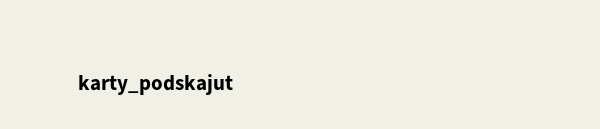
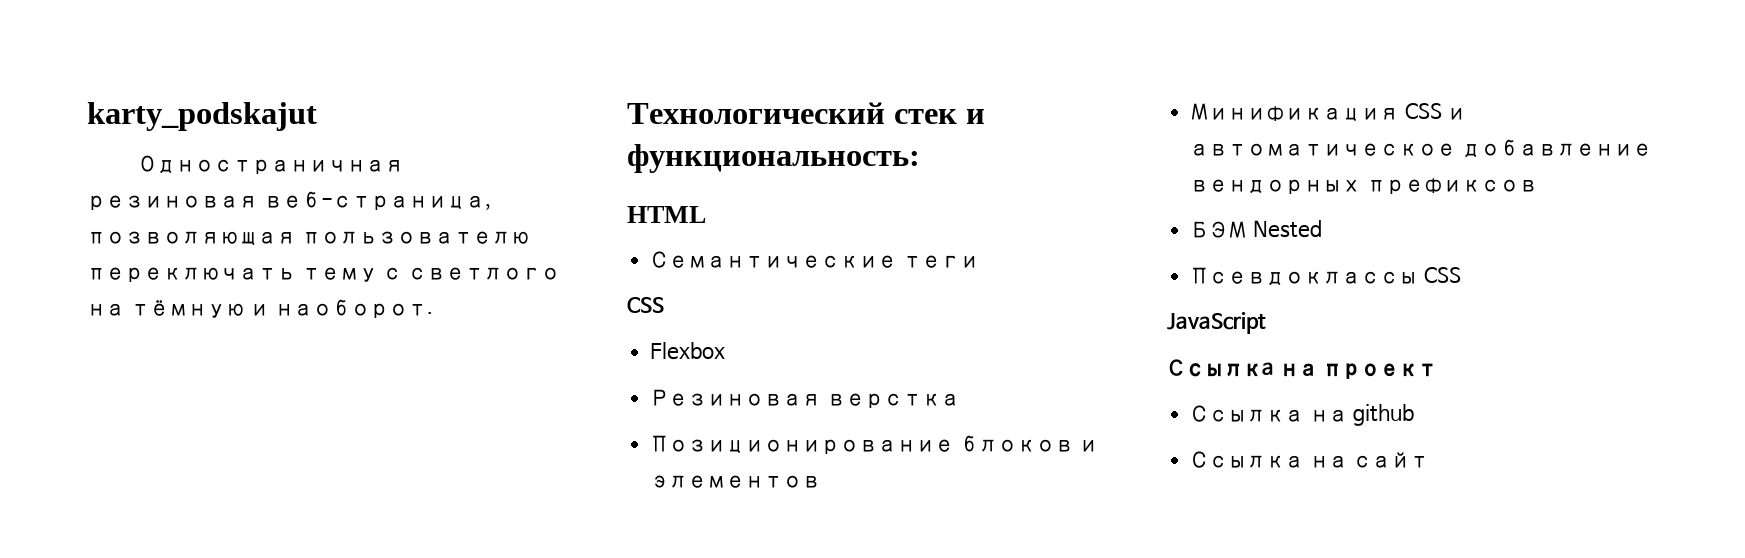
+ Одностраничная резиновая веб-страница, позволяющая пользователю переключать тему с светлого на тёмную и наоборот.
+ Технологический стек и функциональность:
+ HTML
+ Семантические теги
+ CSS
+ Flexbox
+ Резиновая верстка
+ Позиционирование блоков и элементов
+ Минификация CSS и автоматическое добавление вендорных префиксов
+ БЭМ Nested
+ Псевдоклассы CSS
+ JavaScript
+ Ссылкa на проект
+ Ссылка на github
+ Ссылка на сайт

